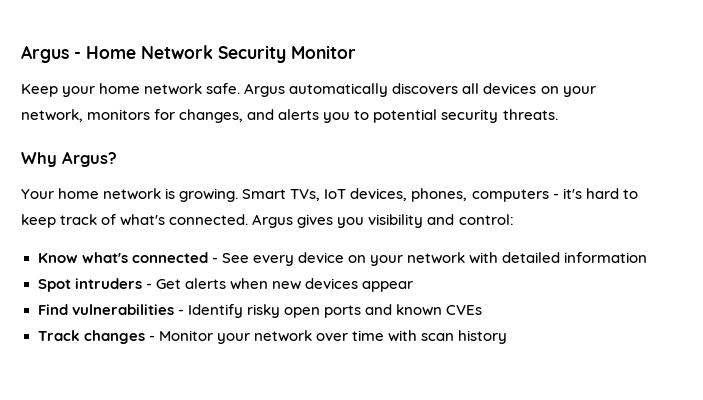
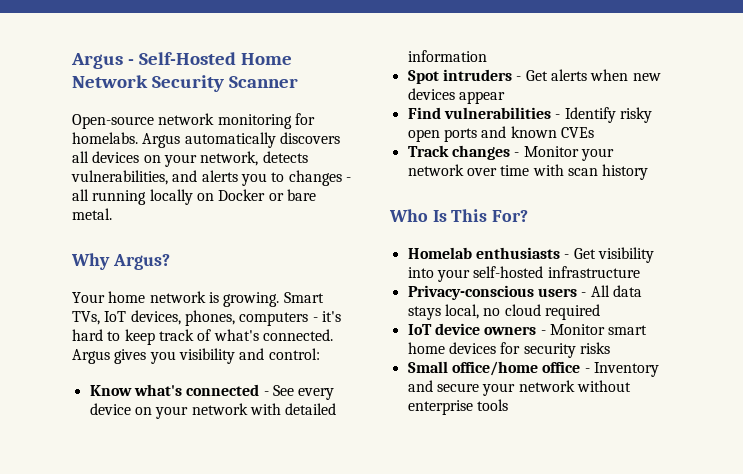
- Argus - Home Network Security Monitor
- Keep your home network safe.
+ Argus - Self-Hosted Home Network Security Scanner
+ Open-source network monitoring for homelabs.
- Argus automatically discovers all devices on your network, monitors for changes, and alerts you to potential security threats.
+ Argus automatically discovers all devices on your network, detects vulnerabilities, and alerts you to changes - all running locally on Docker or bare metal.
+ Who Is This For?
+ Homelab enthusiasts - Get visibility into your self-hosted infrastructure
+ Privacy-conscious users - All data stays local, no cloud required
+ IoT device owners - Monitor smart home devices for security risks
+ Small office/home office - Inventory and secure your network without enterprise tools

